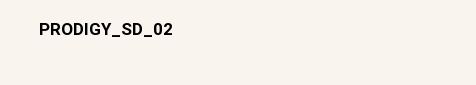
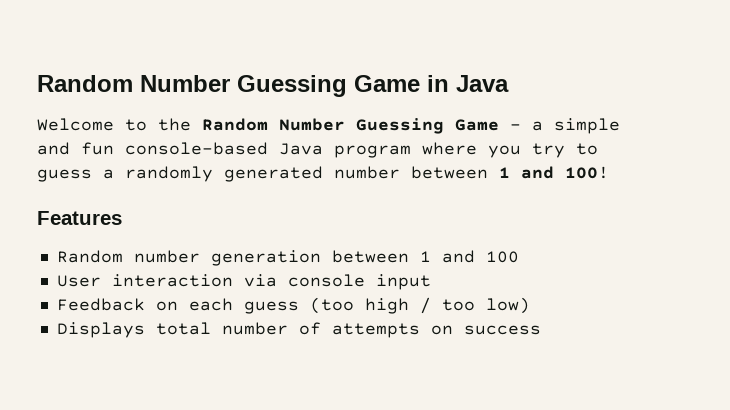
- PRODIGY_SD_02
+ Random Number Guessing Game in Java
+ Welcome to the Random Number Guessing Game – a simple and fun console-based Java program where you try to guess a randomly generated number between 1 and 100!
+ Features
+ Random number generation between 1 and 100
+ User interaction via console input
+ Feedback on each guess (too high / too low)
+ Displays total number of attempts on success

